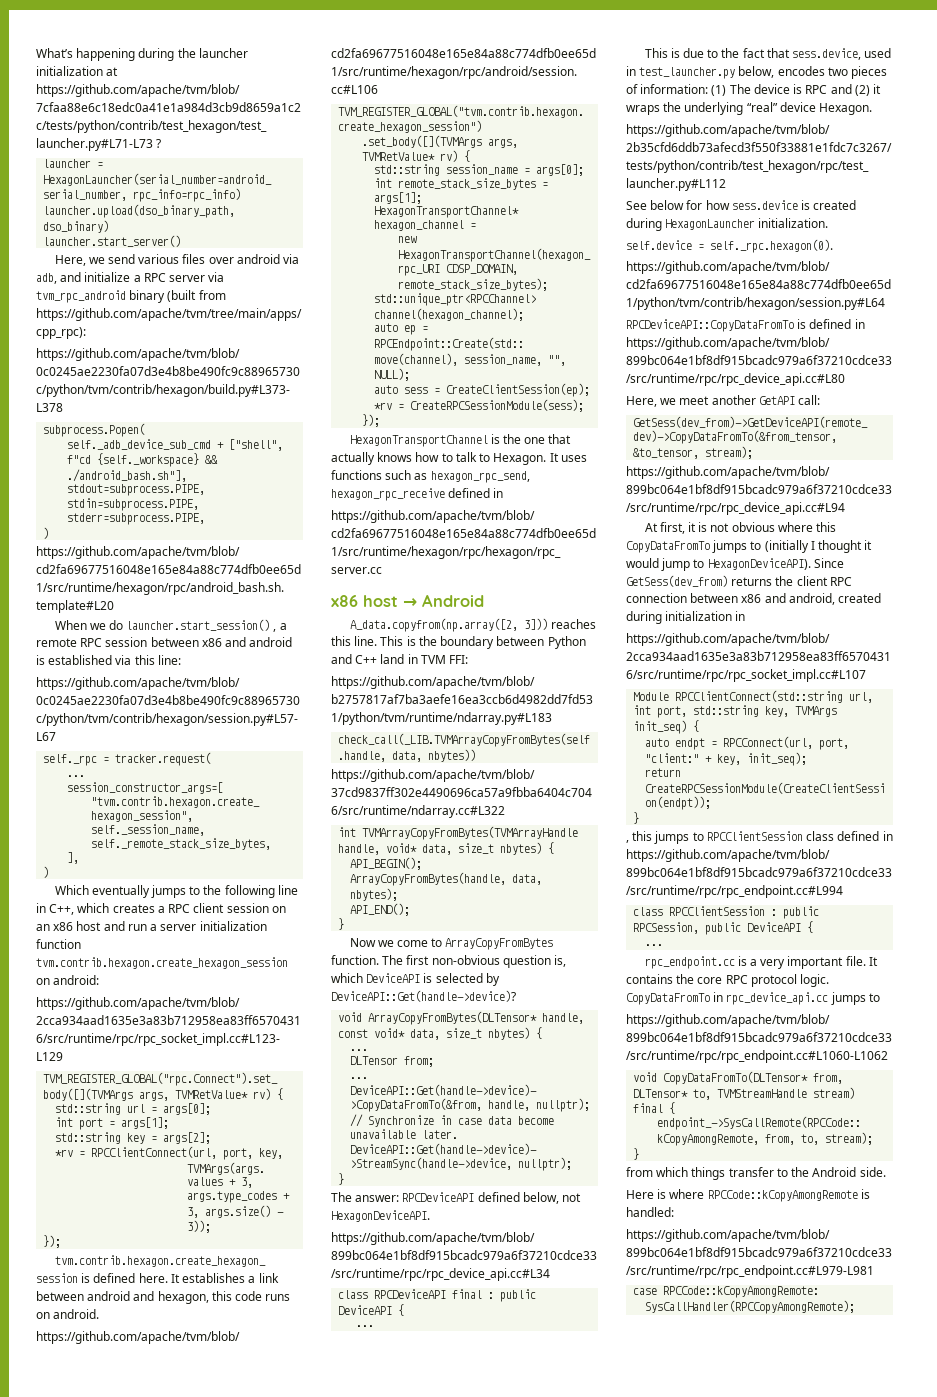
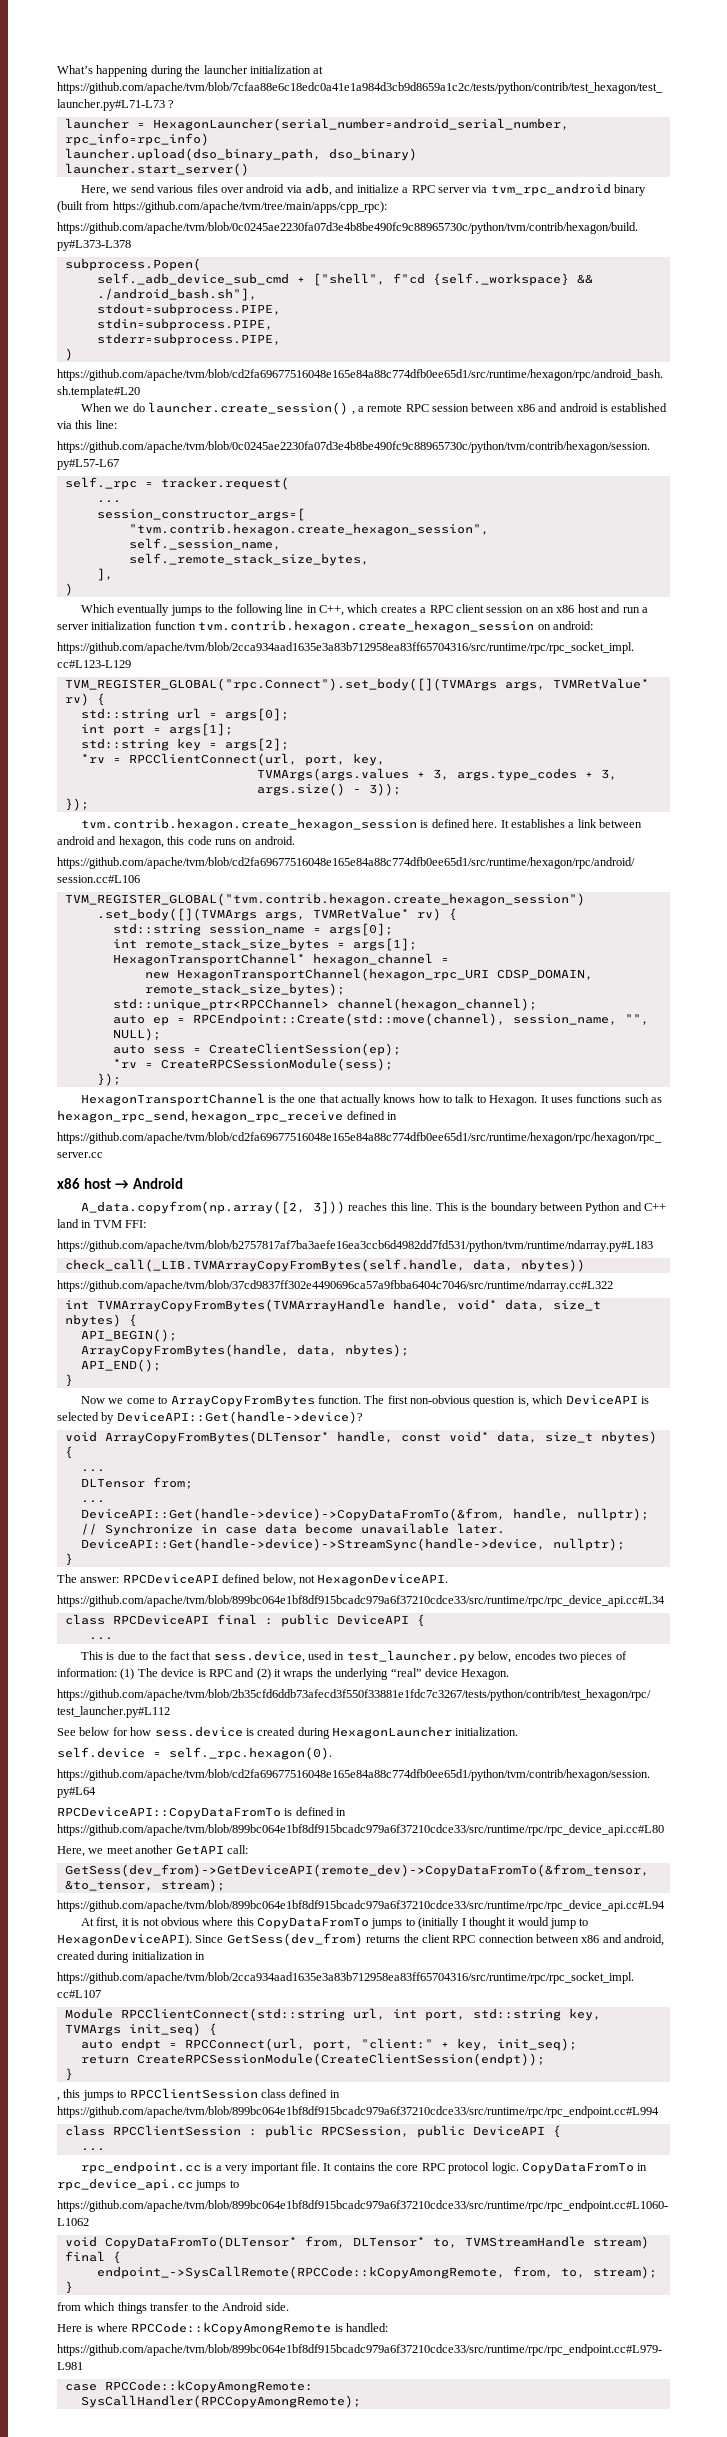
- When we do launcher.start_session() , a remote RPC session between x86 and android is established via this line:
+ When we do launcher.create_session() , a remote RPC session between x86 and android is established via this line:

